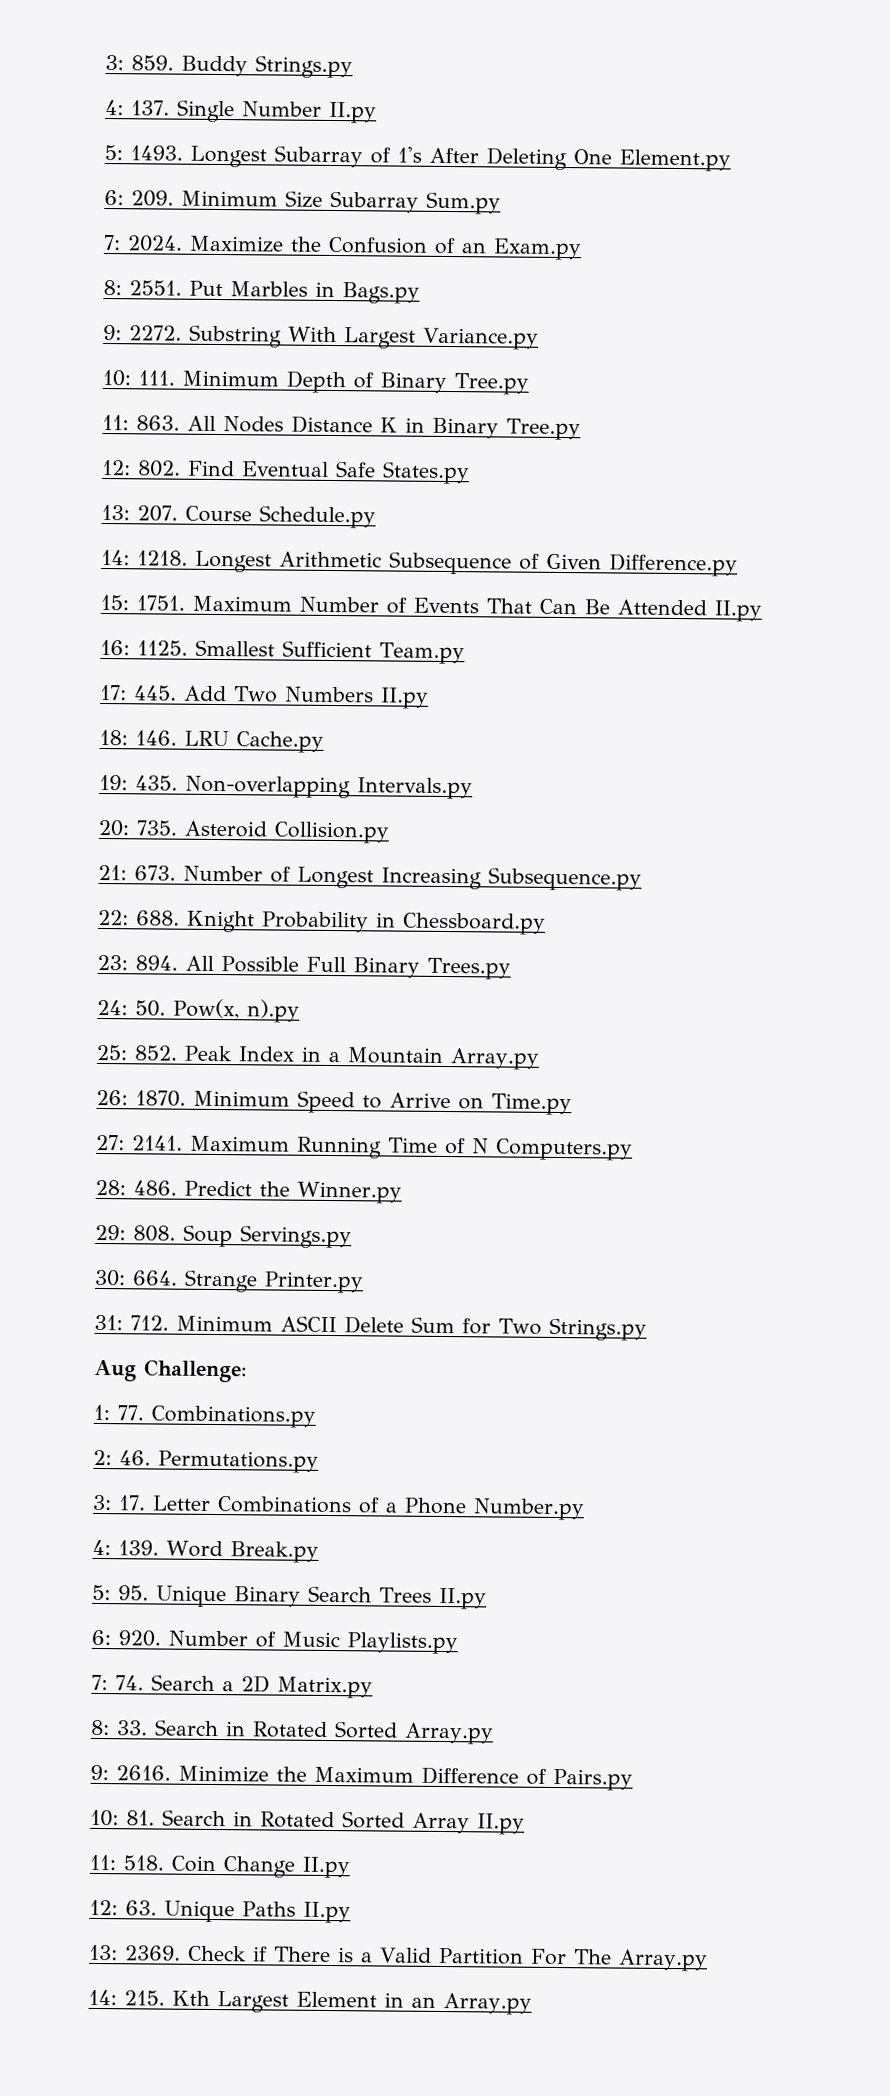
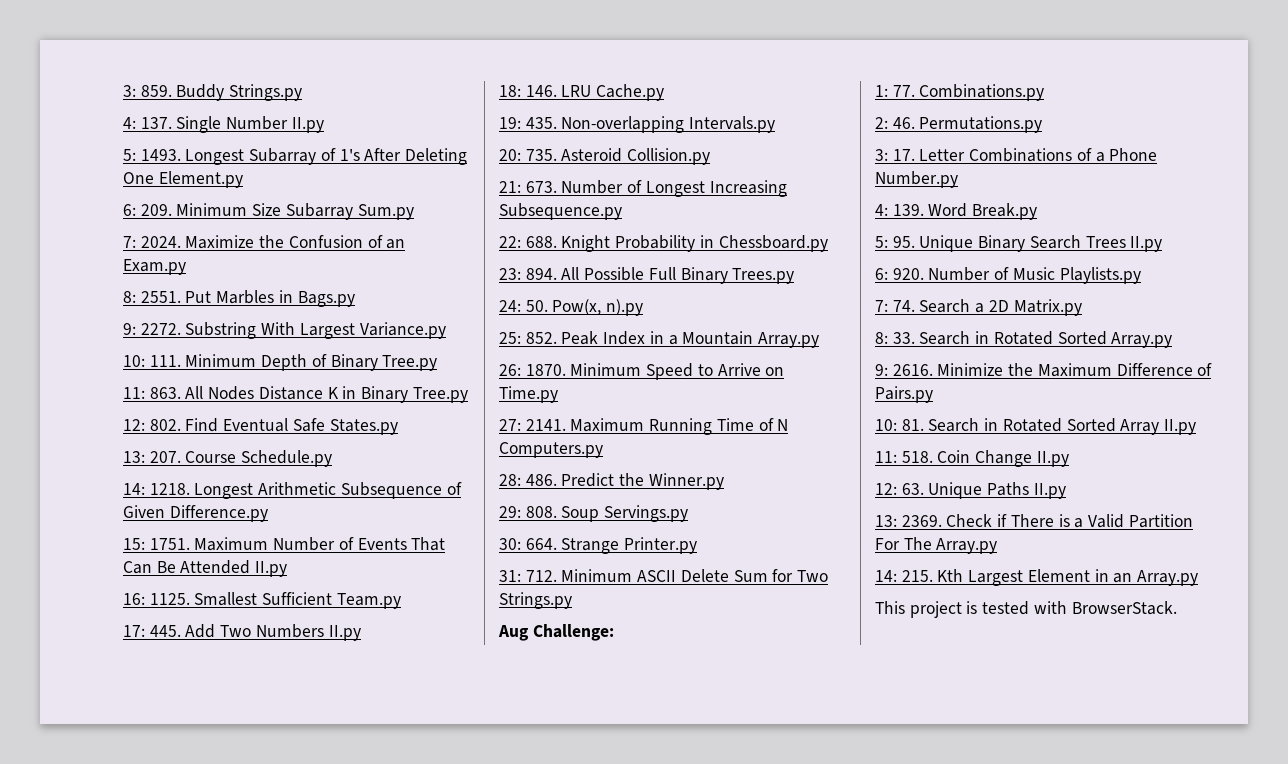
+ This project is tested with BrowserStack.

